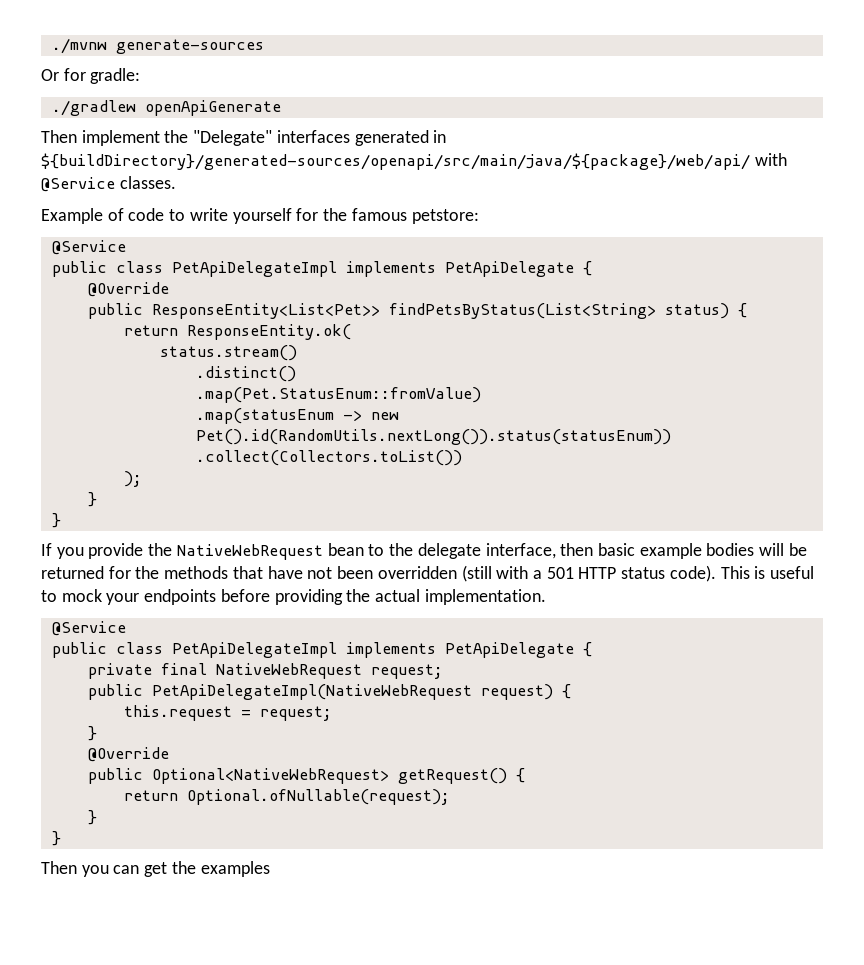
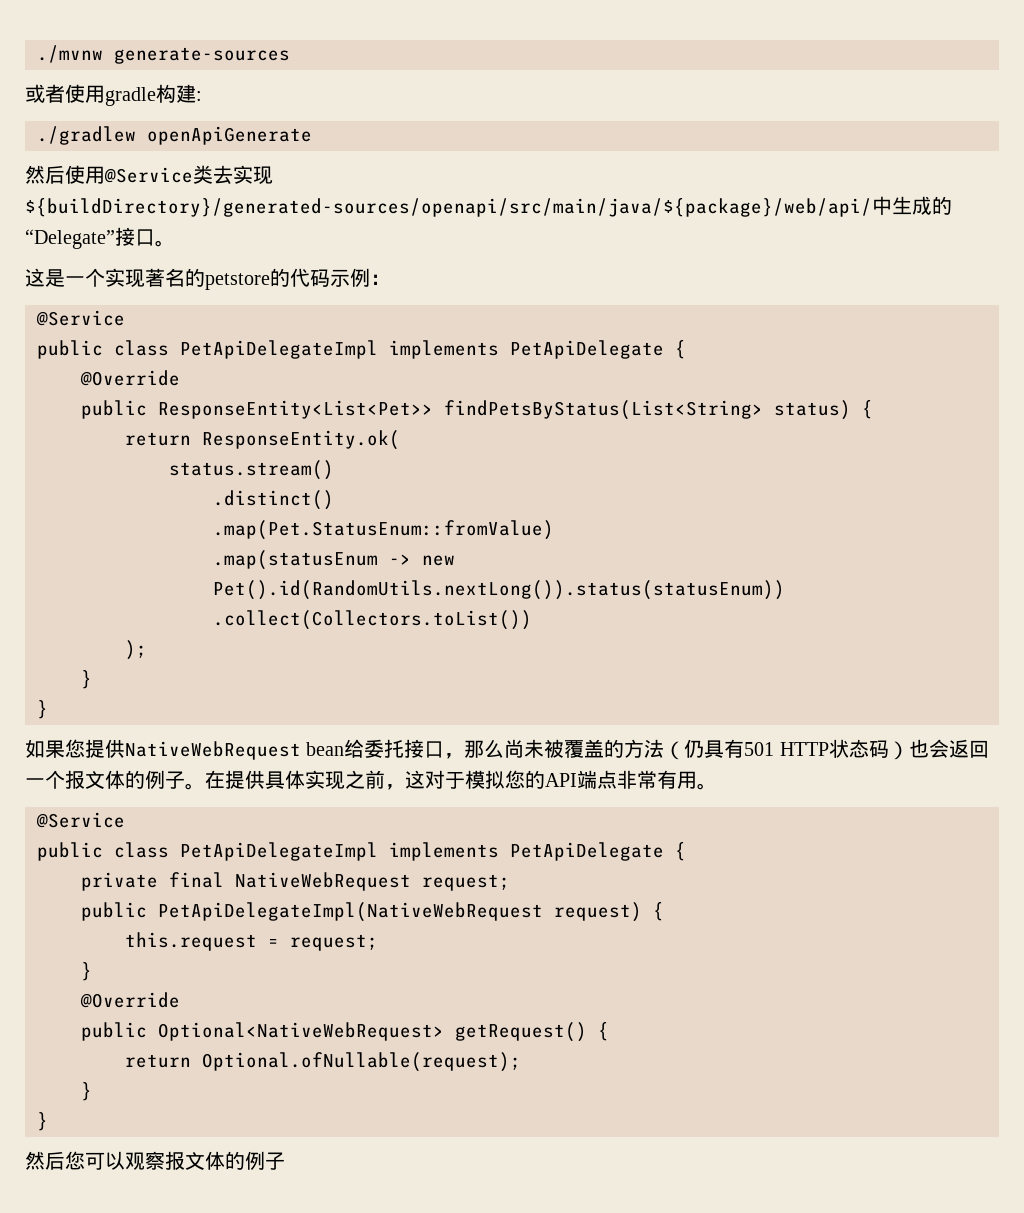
- Or for gradle:
+ 或者使用gradle构建:
  ./gradlew openApiGenerate
- Then implement the "Delegate" interfaces generated in ${buildDirectory}/generated-sources/openapi/src/main/java/${package}/web/api/ with @Service classes.
- Example of code to write yourself for the famous petstore:
+ 然后使用@Service类去实现${buildDirectory}/generated-sources/openapi/src/main/java/${package}/web/api/中生成的“Delegate”接口。
+ 这是一个实现著名的petstore的代码示例：
- If you provide the NativeWebRequest bean to the delegate interface, then basic example bodies will be returned for the methods that have not been overridden (still with a 501 HTTP status code). This is useful to mock your endpoints before providing the actual implementation.
+ 如果您提供NativeWebRequest bean给委托接口，那么尚未被覆盖的方法（仍具有501 HTTP状态码）也会返回一个报文体的例子。在提供具体实现之前，这对于模拟您的API端点非常有用。
- Then you can get the examples
+ 然后您可以观察报文体的例子

